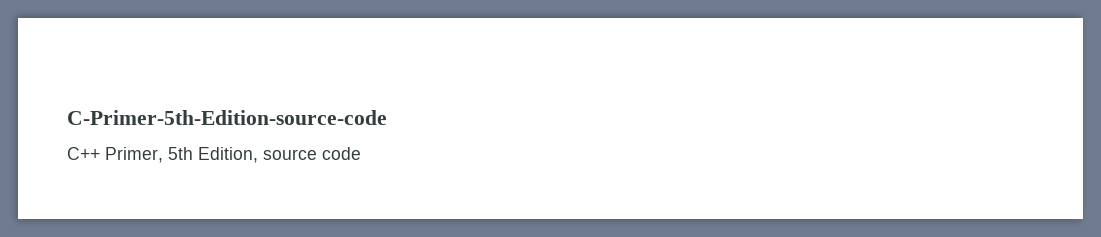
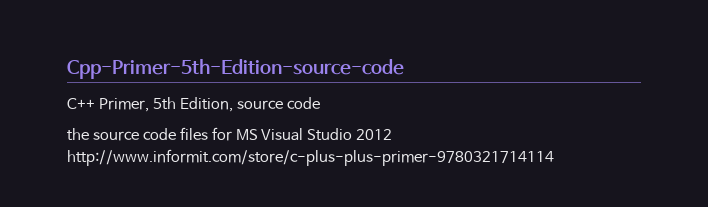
- C-Primer-5th-Edition-source-code
+ Cpp-Primer-5th-Edition-source-code
+ the source code files for MS Visual Studio 2012 http://www.informit.com/store/c-plus-plus-primer-9780321714114

